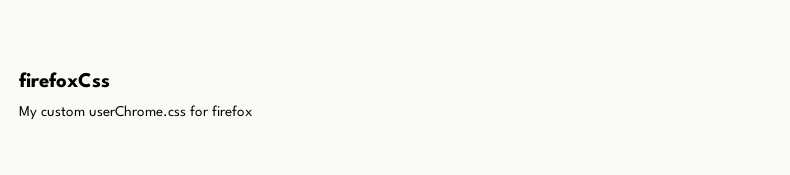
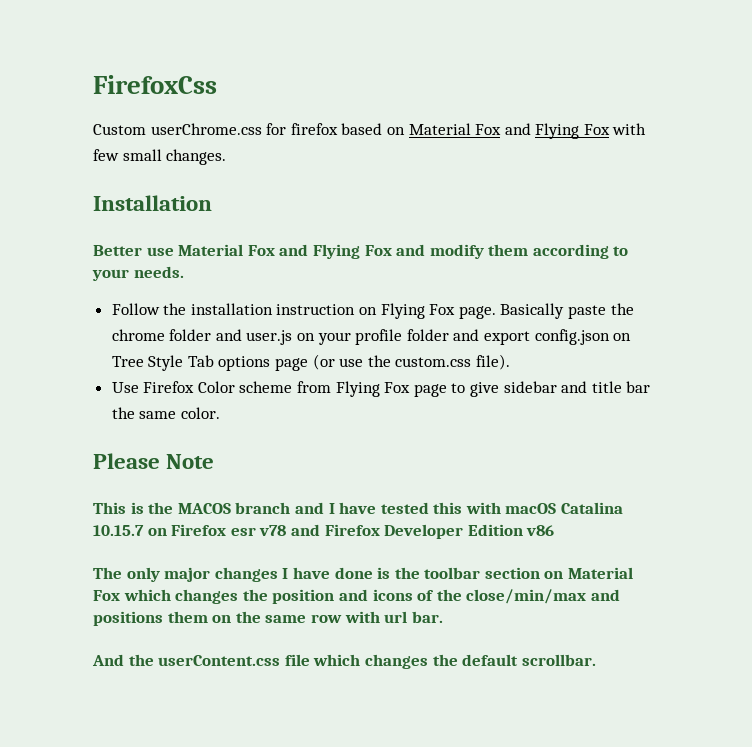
- firefoxCss
- My custom userChrome.css for firefox
+ FirefoxCss
+ Custom userChrome.css for firefox based on Material Fox and Flying Fox with few small changes.
+ Installation
+ Better use Material Fox and Flying Fox and modify them according to your needs.
+ Follow the installation instruction on Flying Fox page. Basically paste the chrome folder and user.js on your profile folder and export config.json on Tree Style Tab options page (or use the custom.css file).
+ Use Firefox Color scheme from Flying Fox page to give sidebar and title bar the same color.
+ Please Note
+ This is the MACOS branch and I have tested this with macOS Catalina 10.15.7 on Firefox esr v78 and Firefox Developer Edition v86
+ The only major changes I have done is the toolbar section on Material Fox which changes the position and icons of the close/min/max and positions them on the same row with url bar.
+ And the userContent.css file which changes the default scrollbar.

